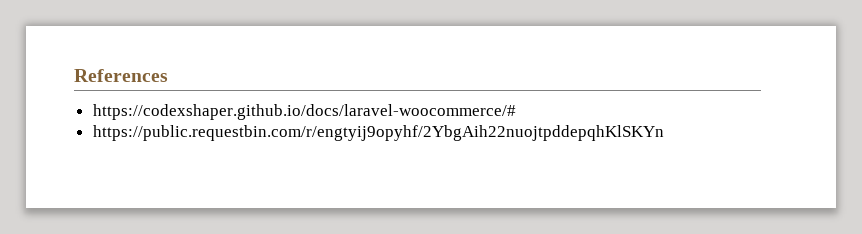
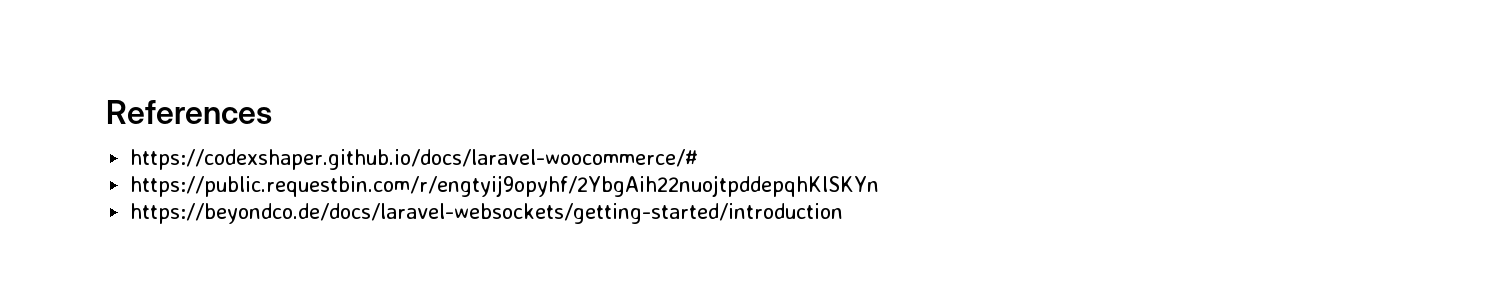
+ https://beyondco.de/docs/laravel-websockets/getting-started/introduction

